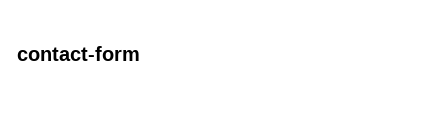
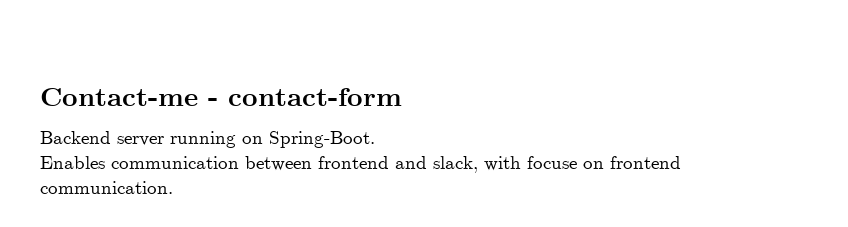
- contact-form
+ Contact-me - contact-form
+ Backend server running on Spring-Boot.
+ Enables communication between frontend and slack, with focuse on frontend communication.

